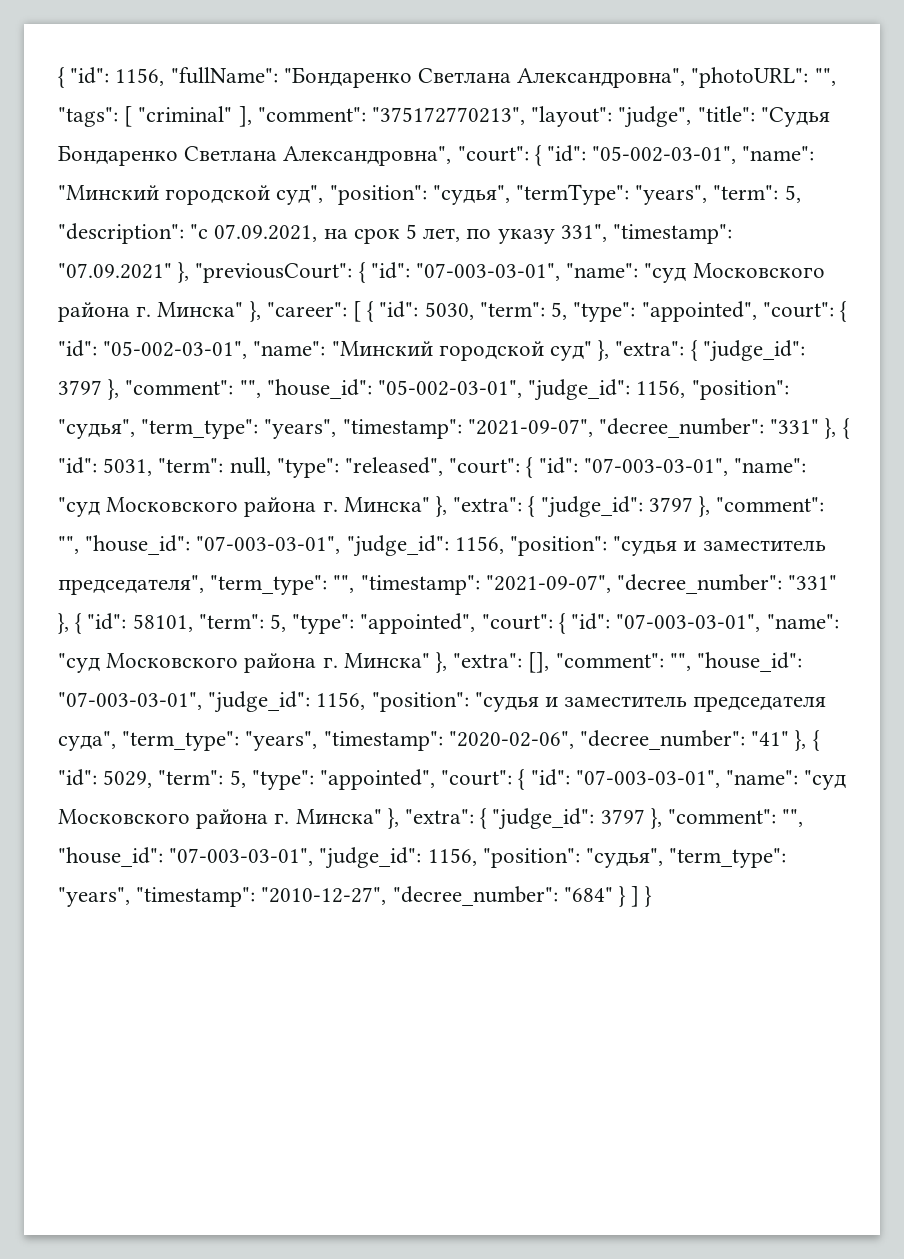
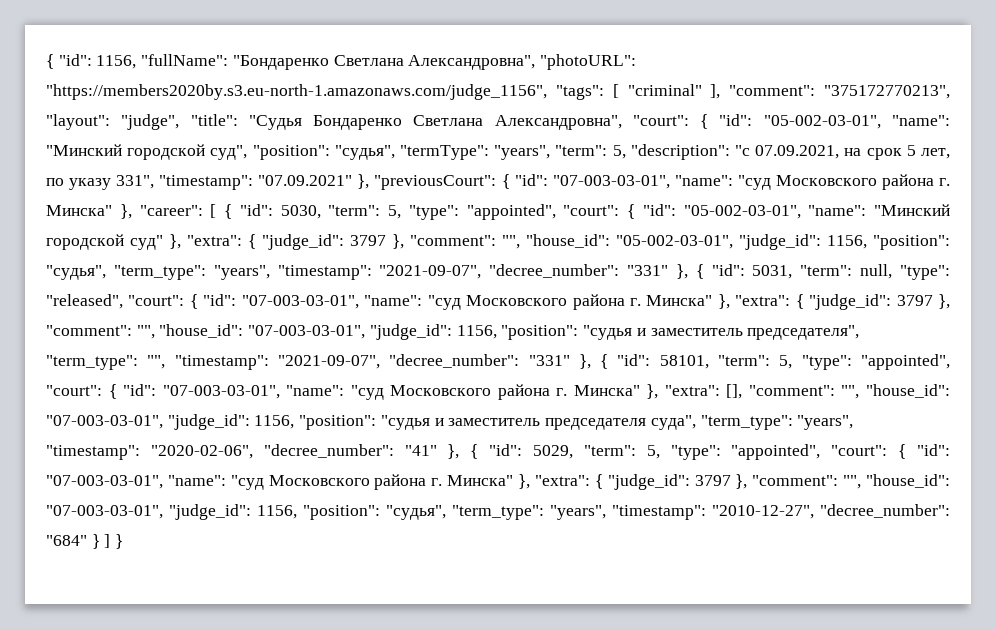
- "", "tags":
+ "https://members2020by.s3.eu-north-1.amazonaws.com/judge_1156", "tags":

